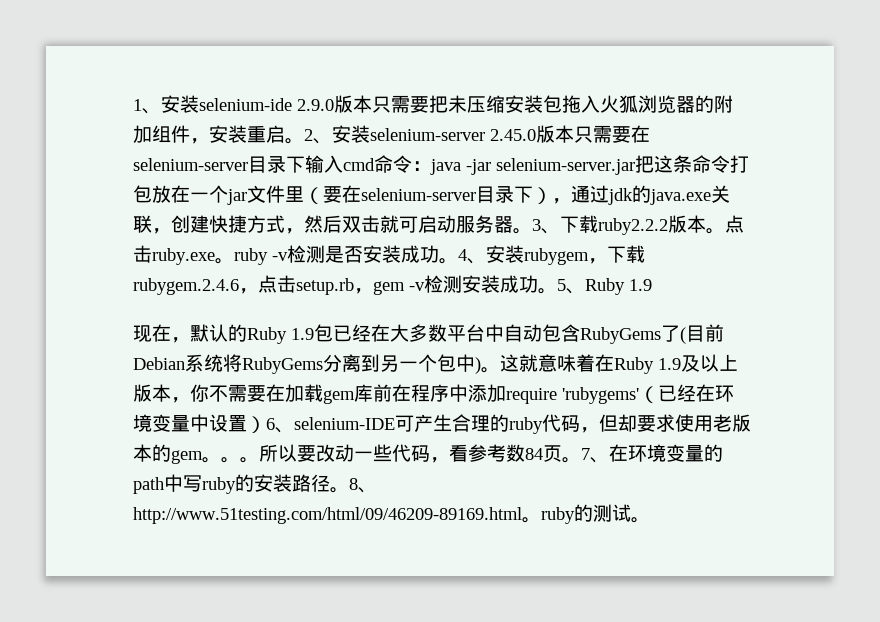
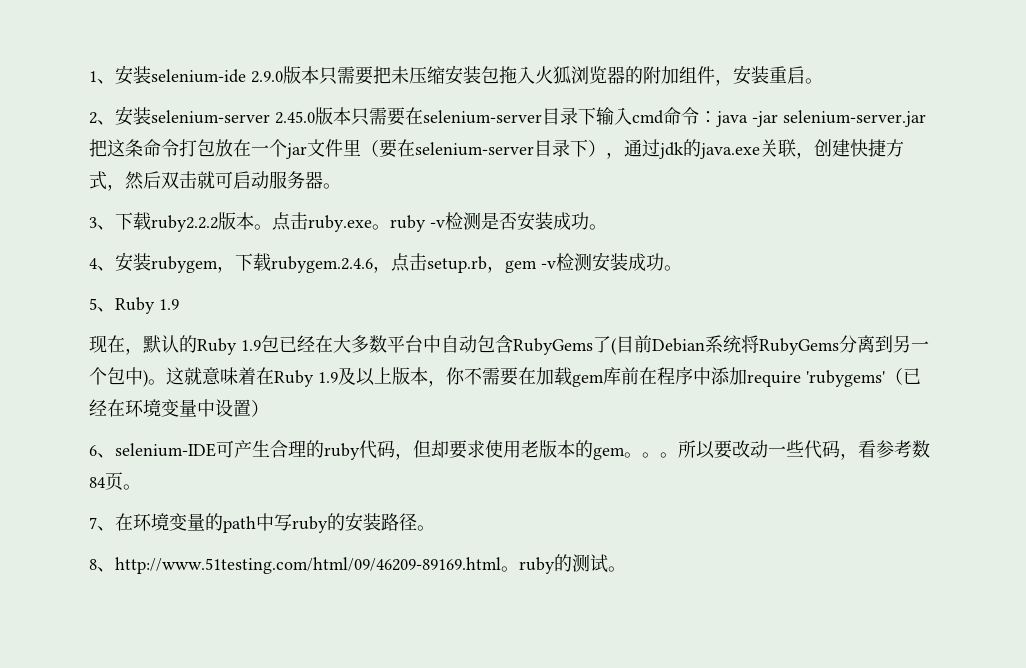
- 1、安装selenium-ide 2.9.0版本只需要把未压缩安装包拖入火狐浏览器的附加组件，安装重启。2、安装selenium-server 2.45.0版本只需要在selenium-server目录下输入cmd命令：
+ 1、安装selenium-ide 2.9.0版本只需要把未压缩安装包拖入火狐浏览器的附加组件，安装重启。
+ 2、安装selenium-server 2.45.0版本只需要在selenium-server目录下输入cmd命令：
- java -jar selenium-server.jar把这条命令打包放在一个jar文件里（要在selenium-server目录下），通过jdk的java.exe关联，创建快捷方式，然后双击就可启动服务器。3、下载ruby2.2.2版本。
+ java -jar selenium-server.jar把这条命令打包放在一个jar文件里（要在selenium-server目录下），通过jdk的java.exe关联，创建快捷方式，然后双击就可启动服务器。
+ 3、下载ruby2.2.2版本。
- 点击ruby.exe。ruby -v检测是否安装成功。4、安装rubygem，下载rubygem.2.4.6，点击setup.rb，gem -v检测安装成功。5、Ruby 1.9
+ 点击ruby.exe。ruby -v检测是否安装成功。
+ 4、安装rubygem，下载rubygem.2.4.6，点击setup.rb，gem -v检测安装成功。
+ 5、Ruby 1.9
- 这就意味着在Ruby 1.9及以上版本，你不需要在加载gem库前在程序中添加require 'rubygems'（已经在环境变量中设置）6、selenium-IDE可产生合理的ruby代码，但却要求使用老版本的gem。
+ 这就意味着在Ruby 1.9及以上版本，你不需要在加载gem库前在程序中添加require 'rubygems'（已经在环境变量中设置）
+ 6、selenium-IDE可产生合理的ruby代码，但却要求使用老版本的gem。
- 所以要改动一些代码，看参考数84页。7、在环境变量的path中写ruby的安装路径。8、http://www.51testing.com/html/09/46209-89169.html。ruby的测试。
+ 所以要改动一些代码，看参考数84页。
+ 7、在环境变量的path中写ruby的安装路径。
+ 8、http://www.51testing.com/html/09/46209-89169.html。ruby的测试。

